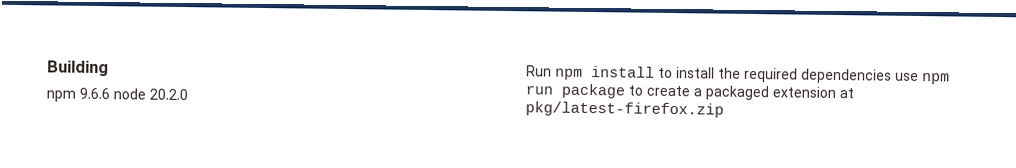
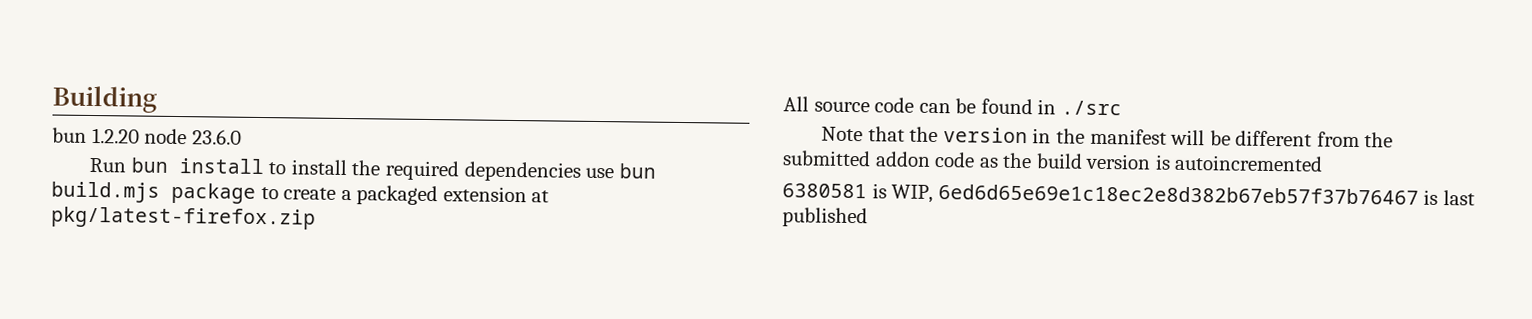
- npm 9.6.6 node 20.2.0
+ bun 1.2.20 node 23.6.0
- Run npm install to install the required dependencies use npm run package to create a packaged extension at pkg/latest-firefox.zip
+ Run bun install to install the required dependencies use bun build.mjs package to create a packaged extension at pkg/latest-firefox.zip
+ All source code can be found in ./src
+ Note that the version in the manifest will be different from the submitted addon code as the build version is autoincremented
+ 6380581 is WIP, 6ed6d65e69e1c18ec2e8d382b67eb57f37b76467 is last published

